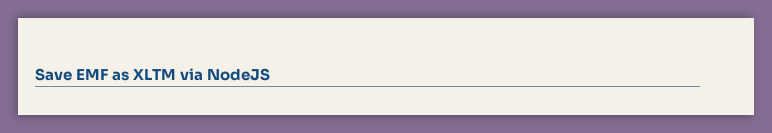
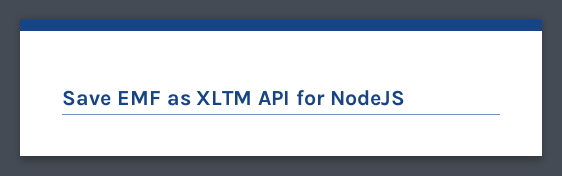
- Save EMF as XLTM via NodeJS
+ Save EMF as XLTM API for NodeJS

